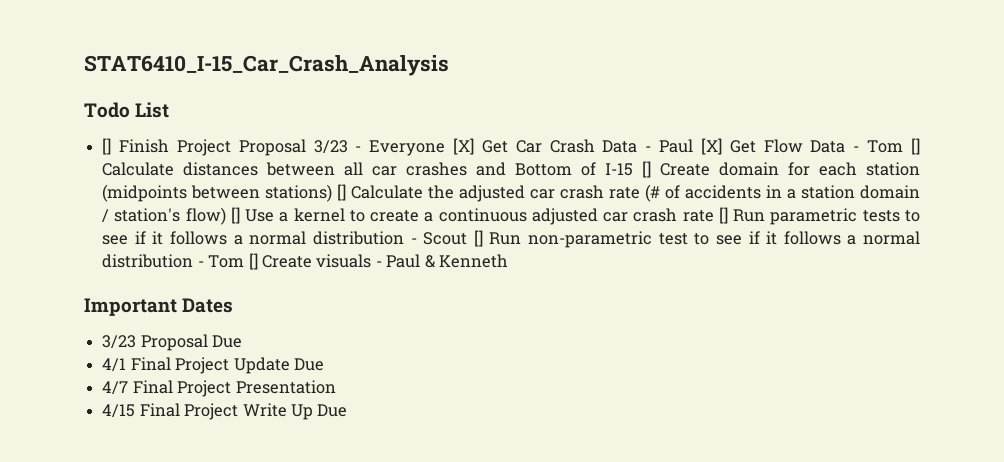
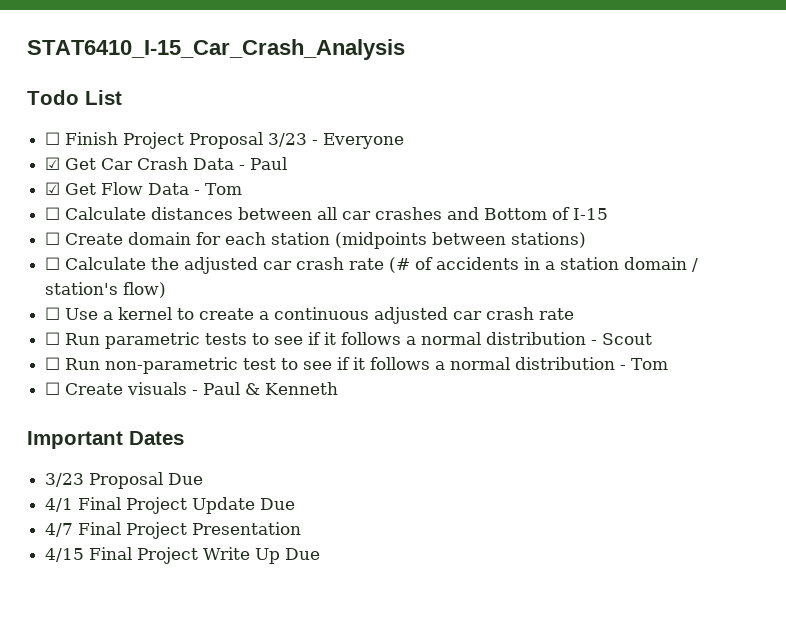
- [] Finish Project Proposal 3/23 - Everyone [X] Get Car Crash Data - Paul [X] Get Flow Data - Tom [] Calculate distances between all car crashes and Bottom of I-15 [] Create domain for each station (midpoints between stations) [] Calculate the adjusted car crash rate (# of accidents in a station domain / station's flow) [] Use a kernel to create a continuous adjusted car crash rate [] Run parametric tests to see if it follows a normal distribution - Scout [] Run non-parametric test to see if it follows a normal distribution - Tom [] Create visuals - Paul & Kenneth
+ ☐ Finish Project Proposal 3/23 - Everyone
+ ☑ Get Car Crash Data - Paul
+ ☑ Get Flow Data - Tom
+ ☐ Calculate distances between all car crashes and Bottom of I-15
+ ☐ Create domain for each station (midpoints between stations)
+ ☐ Calculate the adjusted car crash rate (# of accidents in a station domain / station's flow)
+ ☐ Use a kernel to create a continuous adjusted car crash rate
+ ☐ Run parametric tests to see if it follows a normal distribution - Scout
+ ☐ Run non-parametric test to see if it follows a normal distribution - Tom
+ ☐ Create visuals - Paul & Kenneth

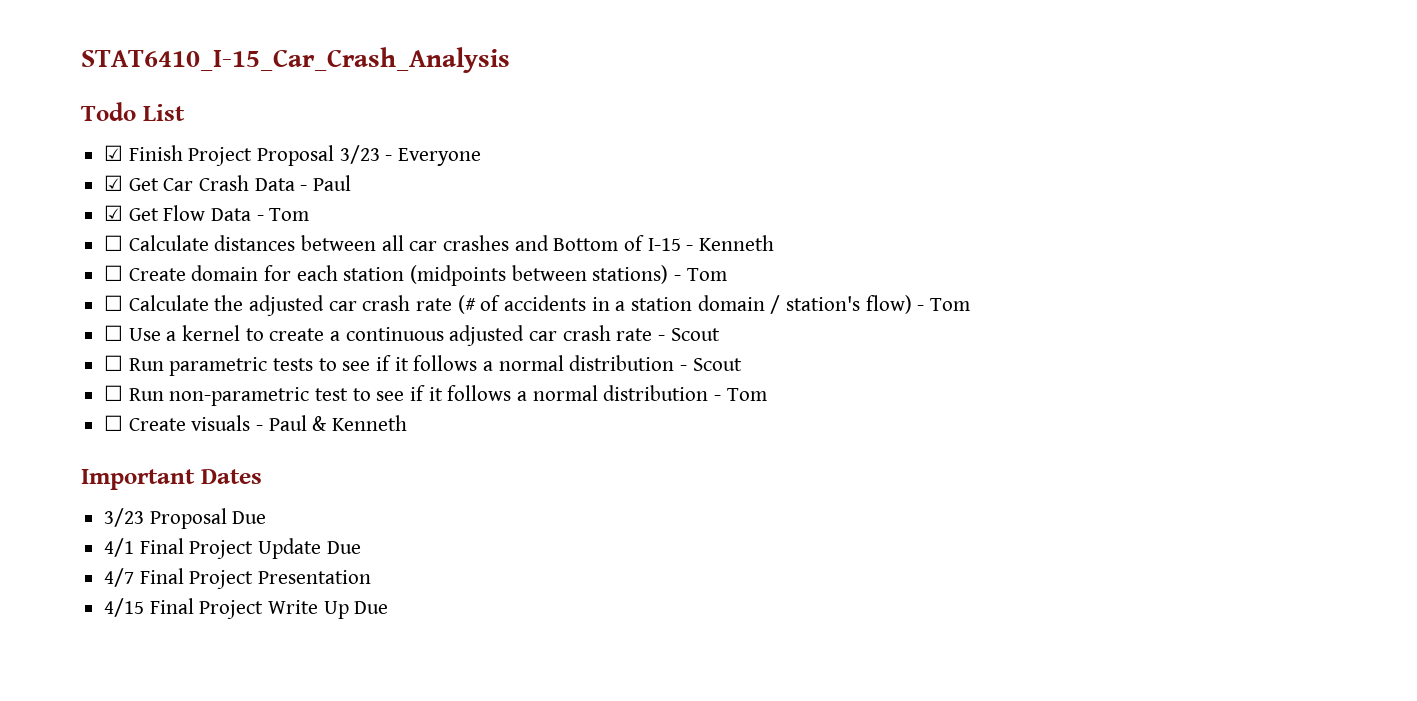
- ☐ Finish Project Proposal 3/23 - Everyone
+ ☑ Finish Project Proposal 3/23 - Everyone
- ☐ Calculate distances between all car crashes and Bottom of I-15
+ ☐ Calculate distances between all car crashes and Bottom of I-15 - Kenneth
- ☐ Create domain for each station (midpoints between stations)
+ ☐ Create domain for each station (midpoints between stations) - Tom
- ☐ Calculate the adjusted car crash rate (# of accidents in a station domain / station's flow)
+ ☐ Calculate the adjusted car crash rate (# of accidents in a station domain / station's flow) - Tom
- ☐ Use a kernel to create a continuous adjusted car crash rate
+ ☐ Use a kernel to create a continuous adjusted car crash rate - Scout

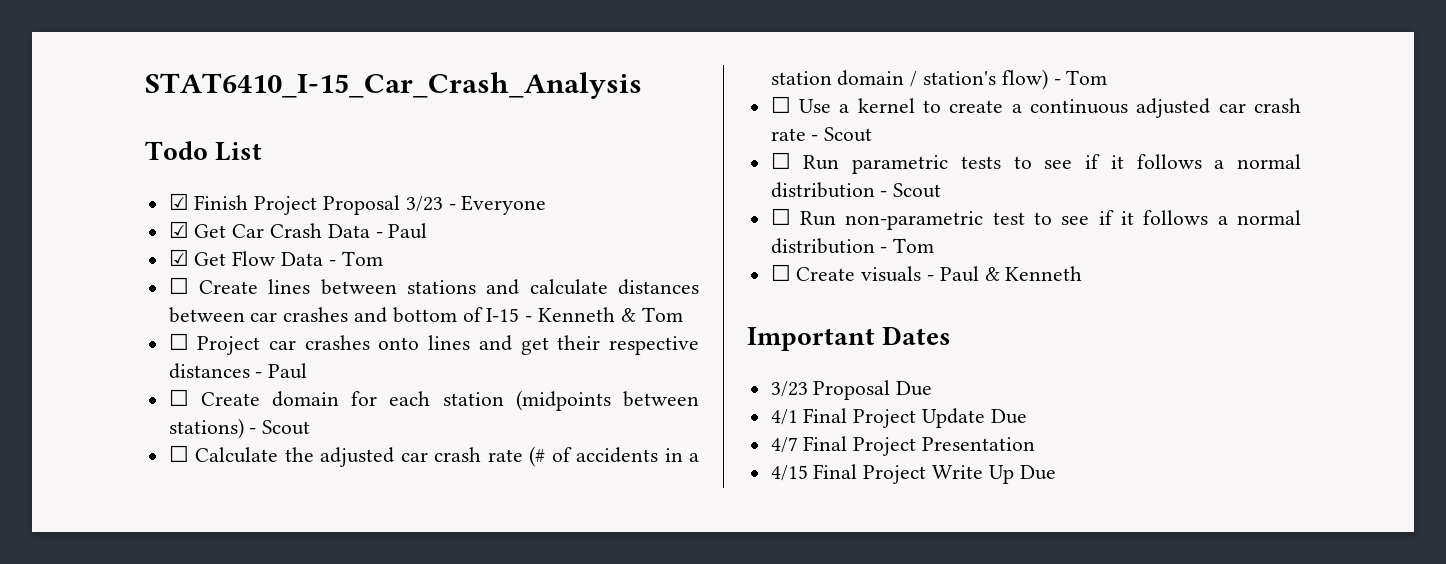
- ☐ Calculate distances between all car crashes and Bottom of I-15 - Kenneth
+ ☐ Create lines between stations and calculate distances between car crashes and bottom of I-15 - Kenneth & Tom
+ ☐ Project car crashes onto lines and get their respective distances - Paul
- ☐ Create domain for each station (midpoints between stations) - Tom
+ ☐ Create domain for each station (midpoints between stations) - Scout

